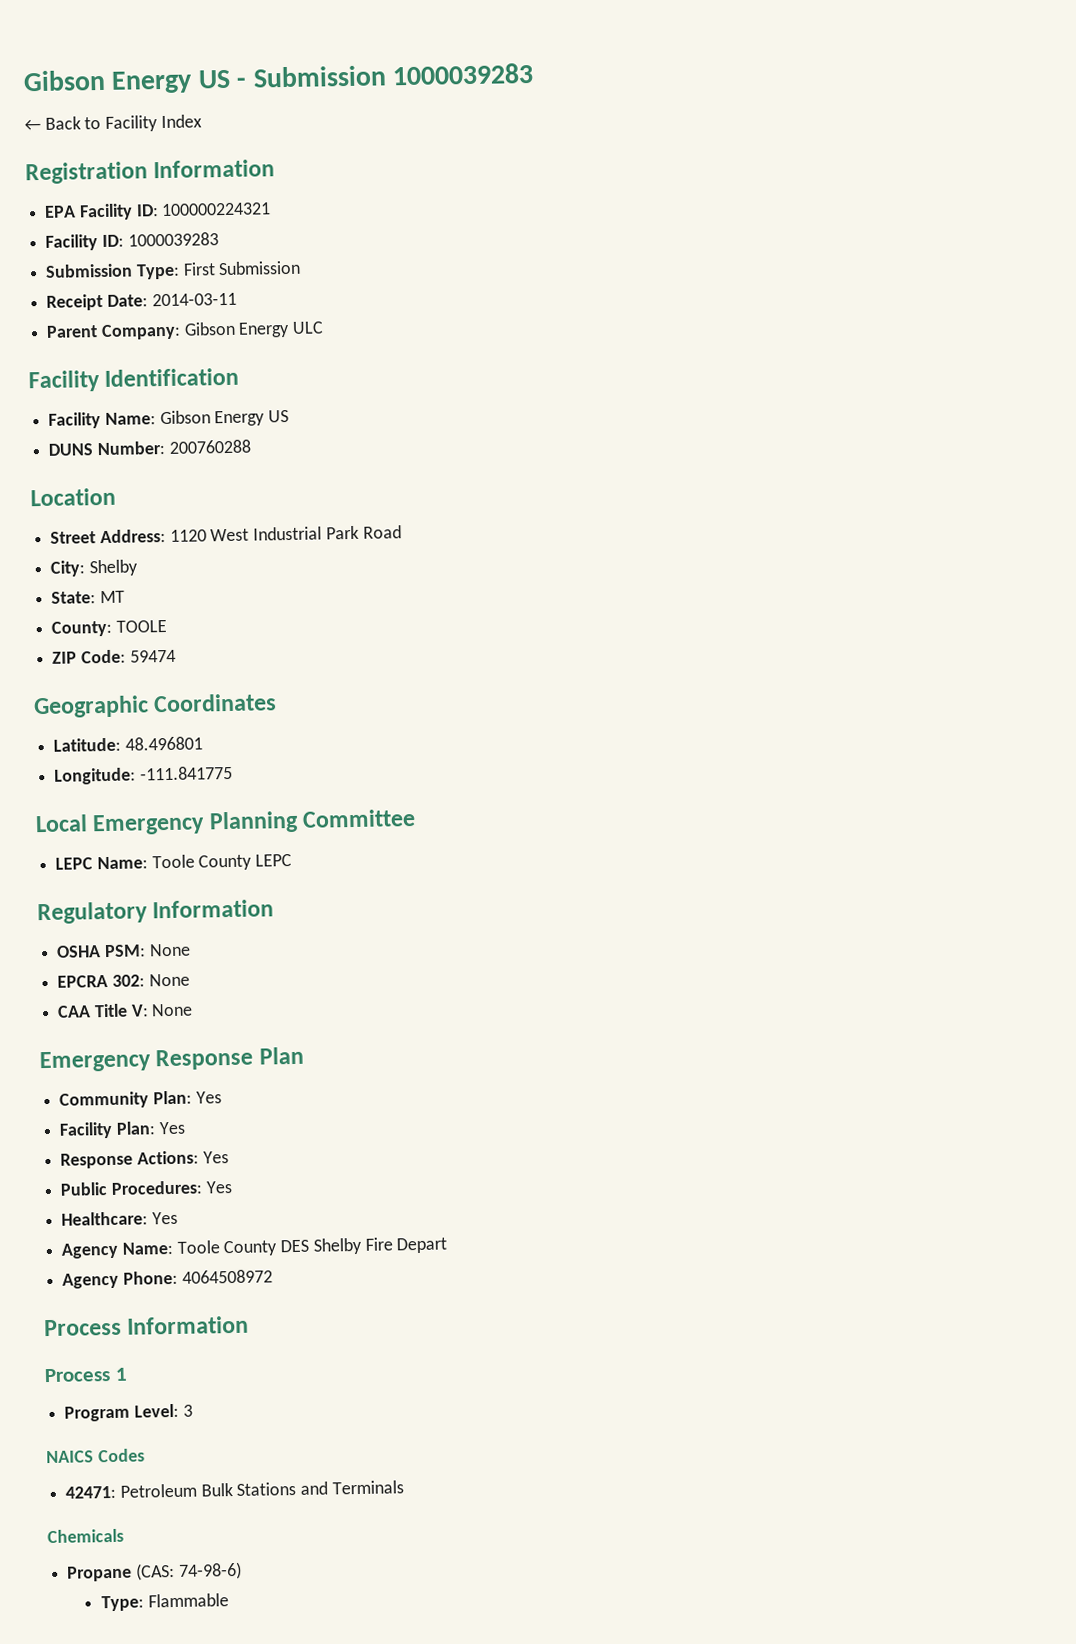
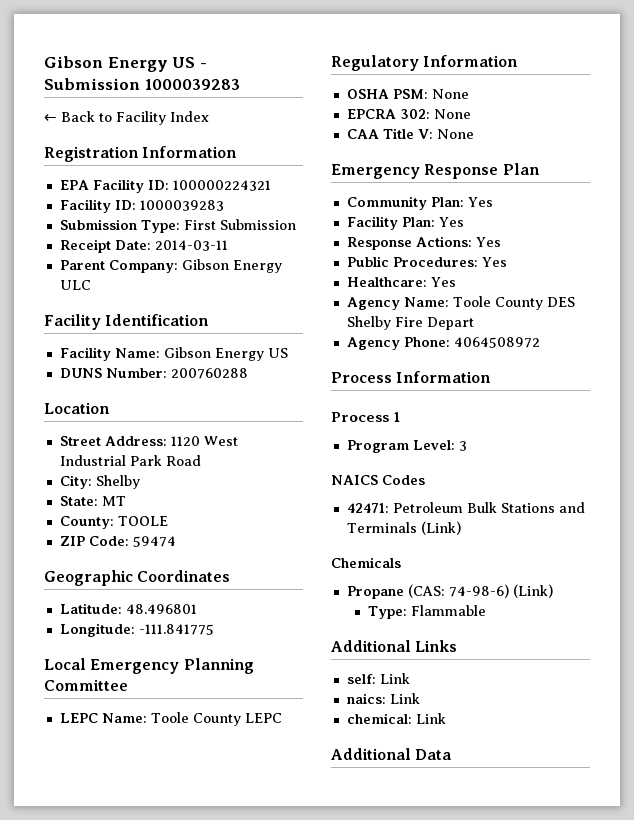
- 42471: Petroleum Bulk Stations and Terminals
+ 42471: Petroleum Bulk Stations and Terminals (Link)
- Propane (CAS: 74-98-6)
+ Propane (CAS: 74-98-6) (Link)
+ Additional Links
+ self: Link
+ naics: Link
+ chemical: Link
+ Additional Data

